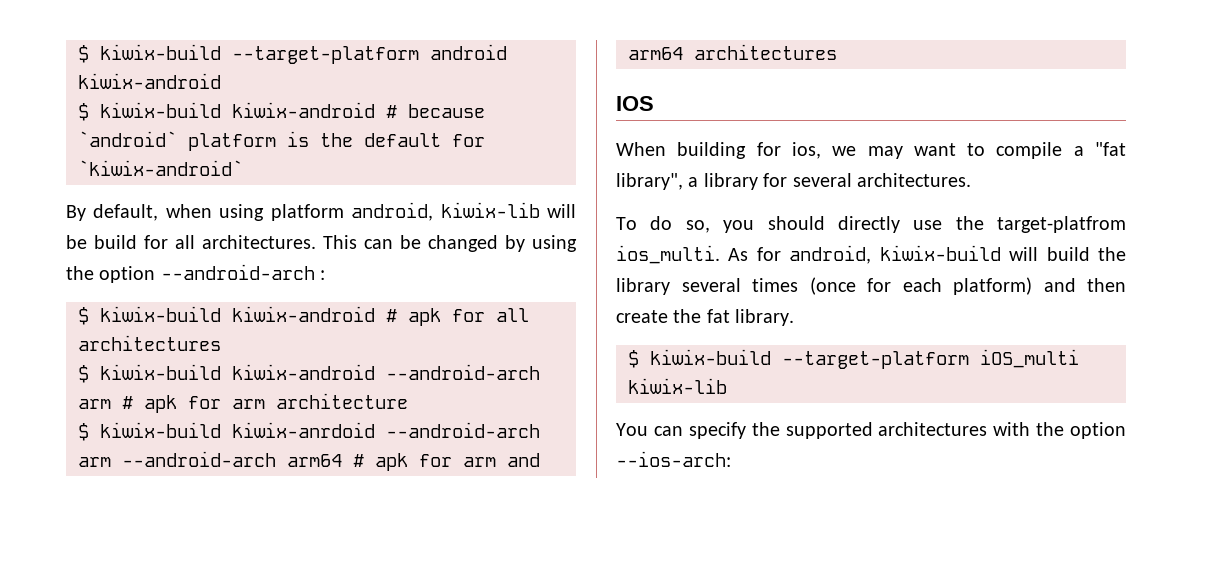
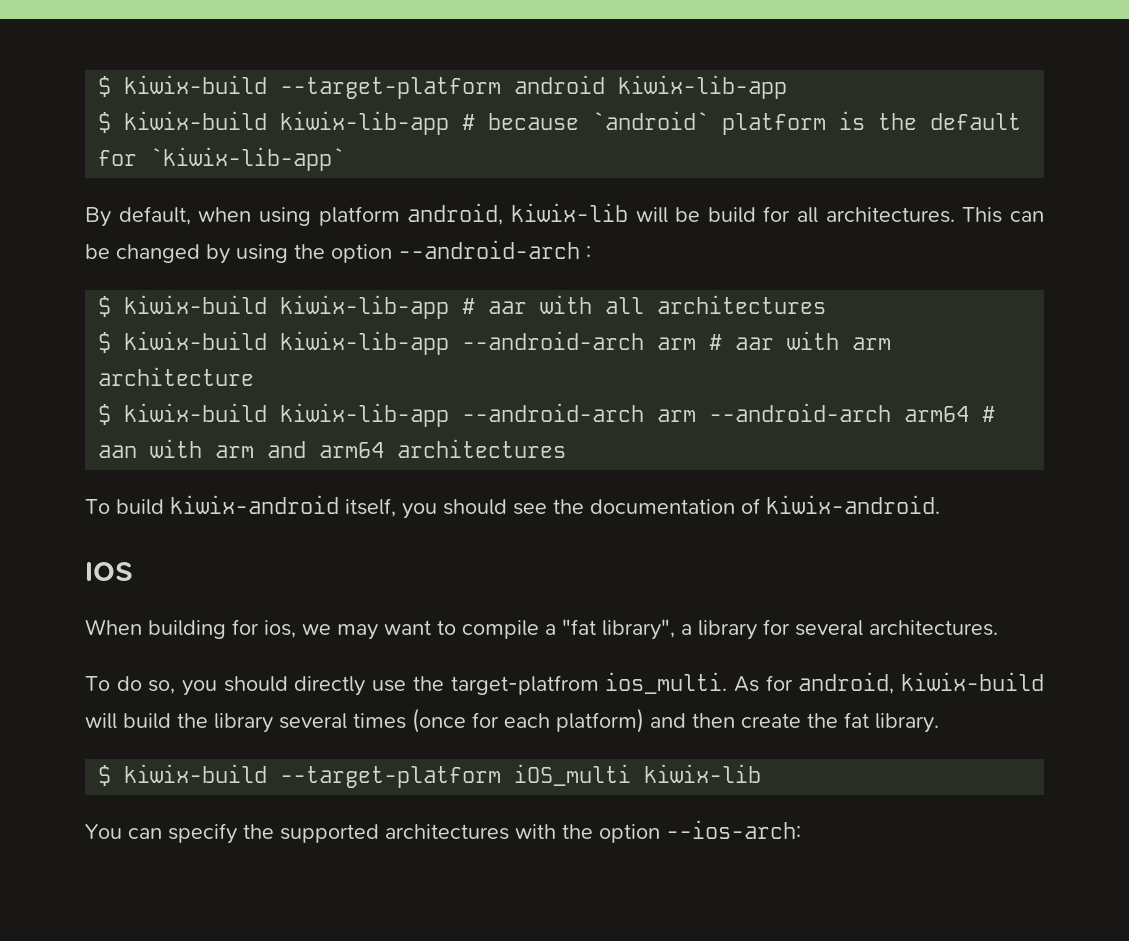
- $ kiwix-build --target-platform android kiwix-android
- $ kiwix-build kiwix-android # because `android` platform is the default for `kiwix-android`
+ $ kiwix-build --target-platform android kiwix-lib-app
+ $ kiwix-build kiwix-lib-app # because `android` platform is the default for `kiwix-lib-app`
- $ kiwix-build kiwix-android # apk for all architectures
+ $ kiwix-build kiwix-lib-app # aar with all architectures
- $ kiwix-build kiwix-android --android-arch arm # apk for arm architecture
+ $ kiwix-build kiwix-lib-app --android-arch arm # aar with arm architecture
- $ kiwix-build kiwix-anrdoid --android-arch arm --android-arch arm64 # apk for arm and arm64 architectures
+ $ kiwix-build kiwix-lib-app --android-arch arm --android-arch arm64 # aan with arm and arm64 architectures
+ To build kiwix-android itself, you should see the documentation of kiwix-android.

